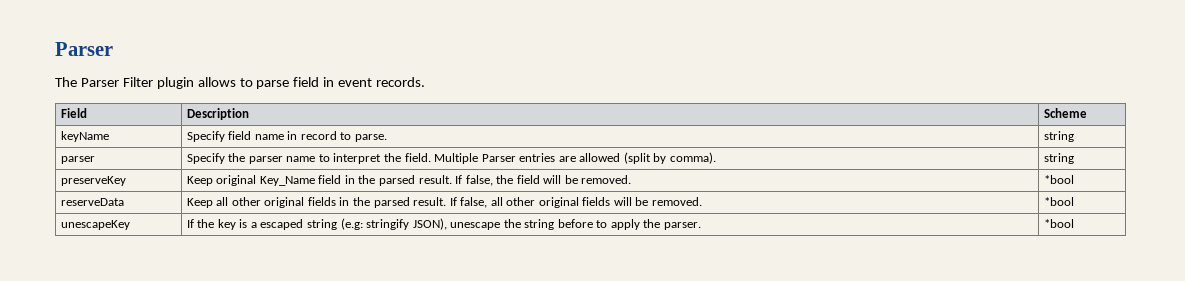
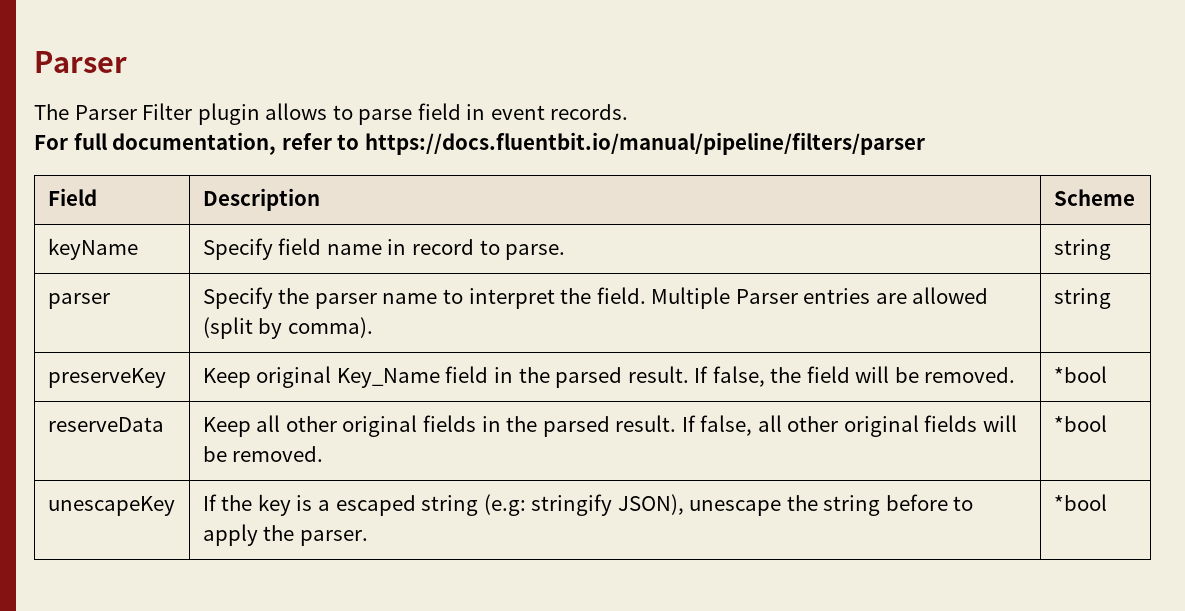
+ For full documentation, refer to https://docs.fluentbit.io/manual/pipeline/filters/parser

